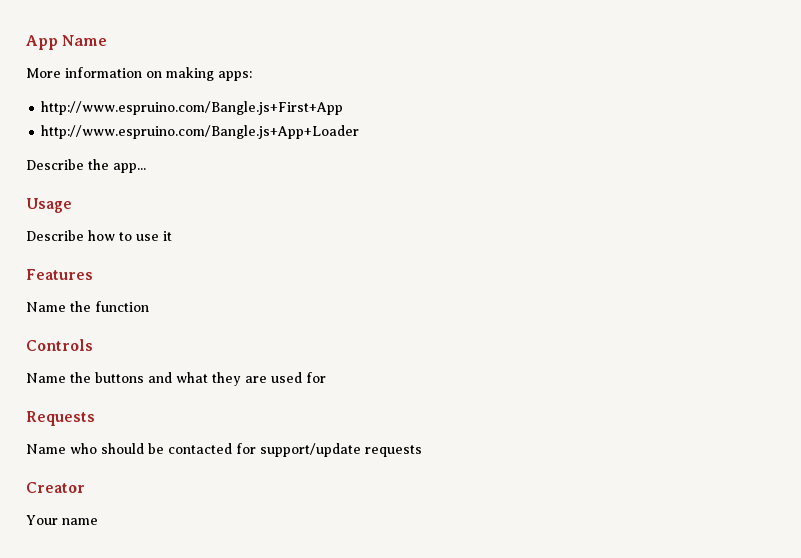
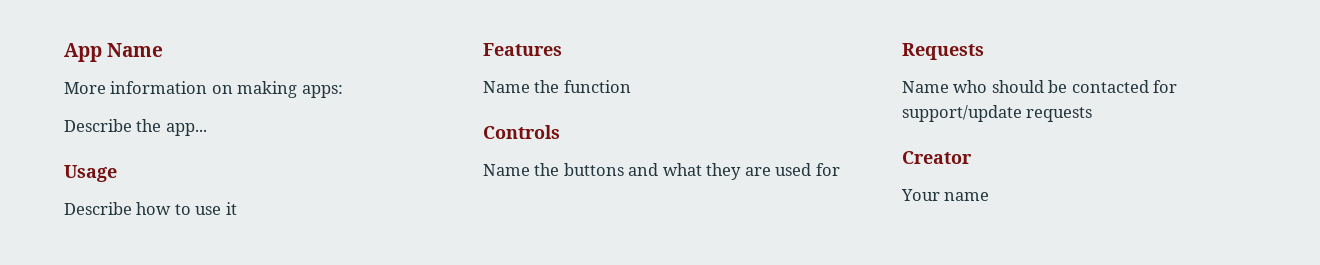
- http://www.espruino.com/Bangle.js+First+App
- http://www.espruino.com/Bangle.js+App+Loader

